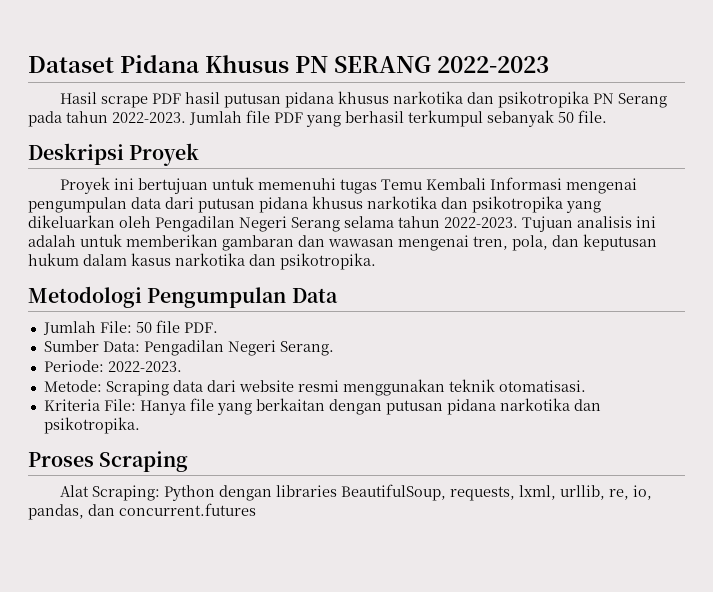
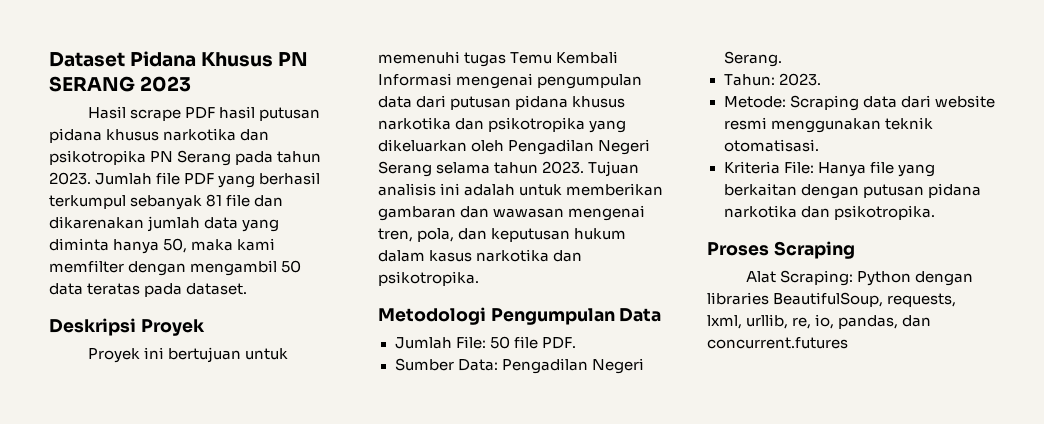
- Dataset Pidana Khusus PN SERANG 2022-2023
+ Dataset Pidana Khusus PN SERANG 2023
- Hasil scrape PDF hasil putusan pidana khusus narkotika dan psikotropika PN Serang pada tahun 2022-2023.
+ Hasil scrape PDF hasil putusan pidana khusus narkotika dan psikotropika PN Serang pada tahun 2023.
- Jumlah file PDF yang berhasil terkumpul sebanyak 50 file.
+ Jumlah file PDF yang berhasil terkumpul sebanyak 81 file dan dikarenakan jumlah data yang diminta hanya 50, maka kami memfilter dengan mengambil 50 data teratas pada dataset.
- Proyek ini bertujuan untuk memenuhi tugas Temu Kembali Informasi mengenai pengumpulan data dari putusan pidana khusus narkotika dan psikotropika yang dikeluarkan oleh Pengadilan Negeri Serang selama tahun 2022-2023.
+ Proyek ini bertujuan untuk memenuhi tugas Temu Kembali Informasi mengenai pengumpulan data dari putusan pidana khusus narkotika dan psikotropika yang dikeluarkan oleh Pengadilan Negeri Serang selama tahun 2023.
- Periode: 2022-2023.
+ Tahun: 2023.

